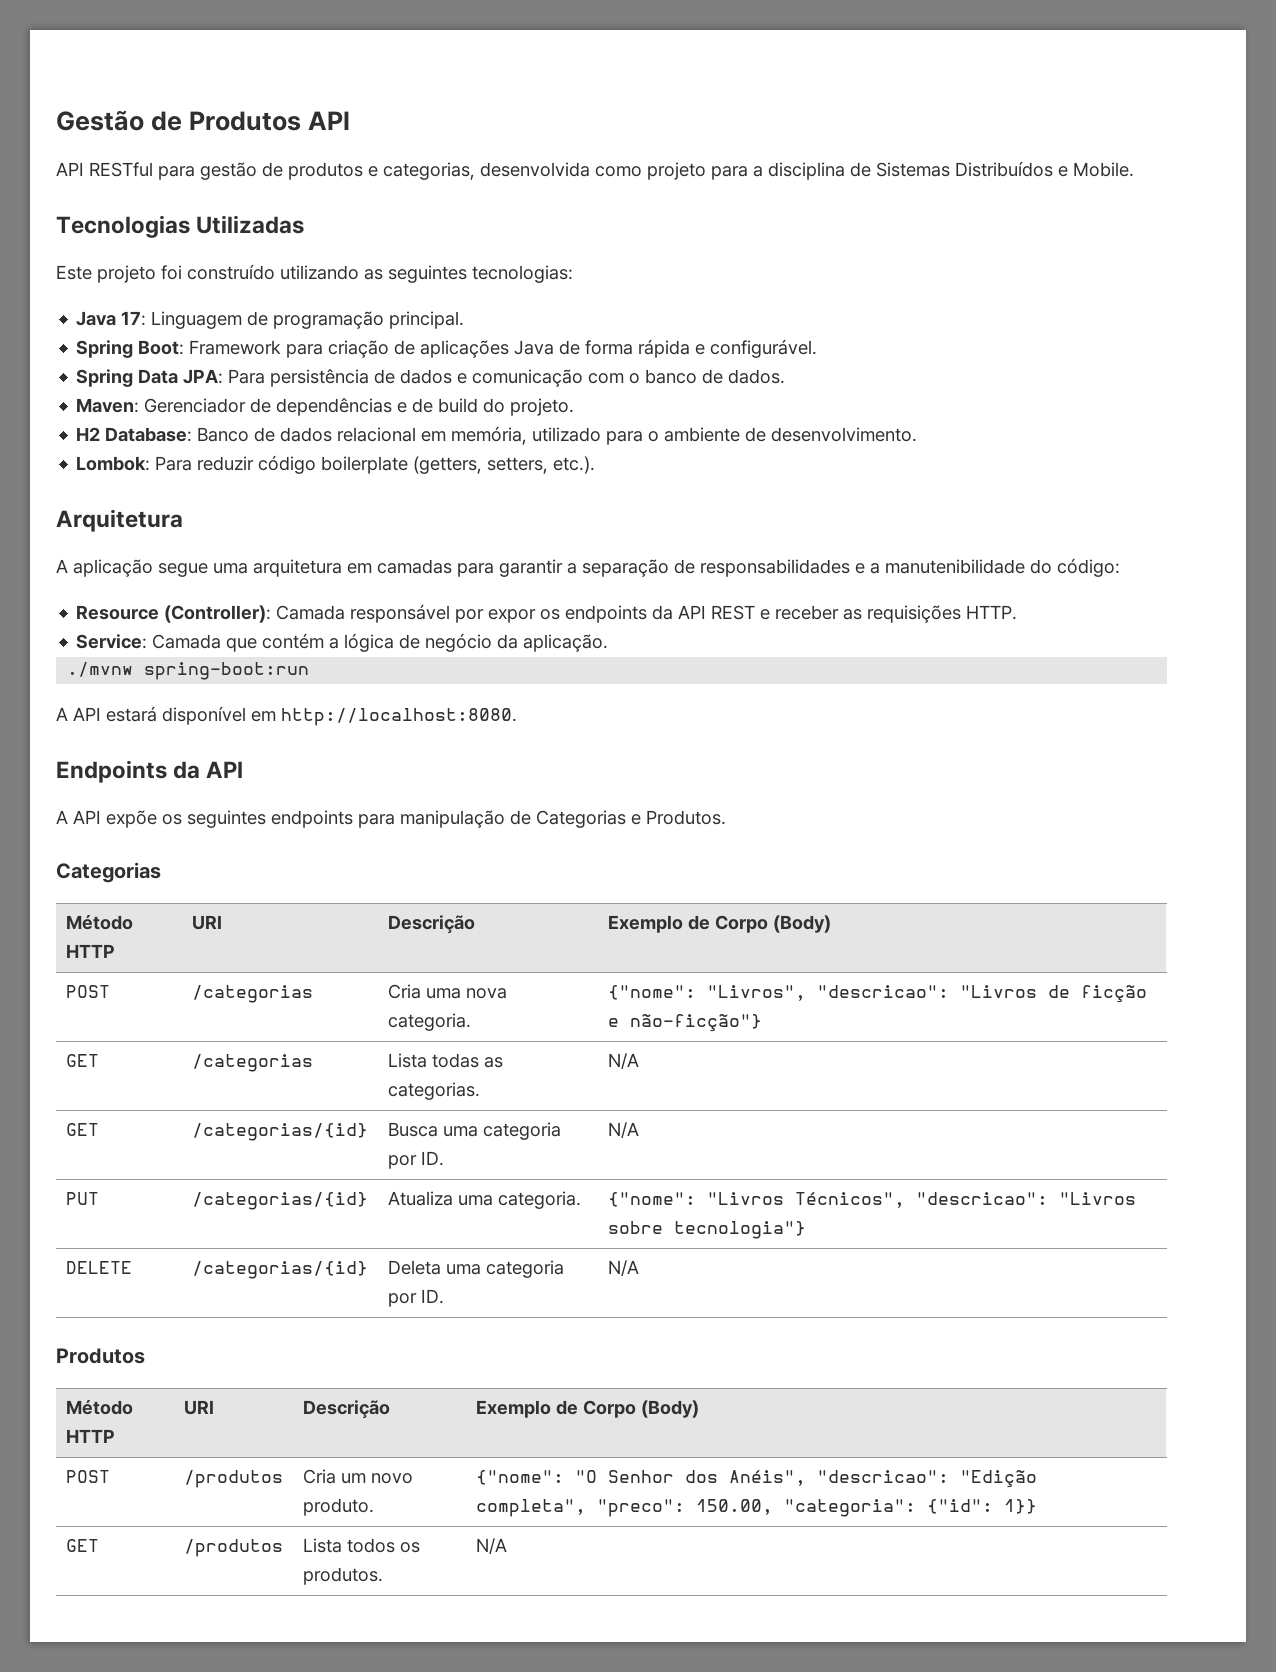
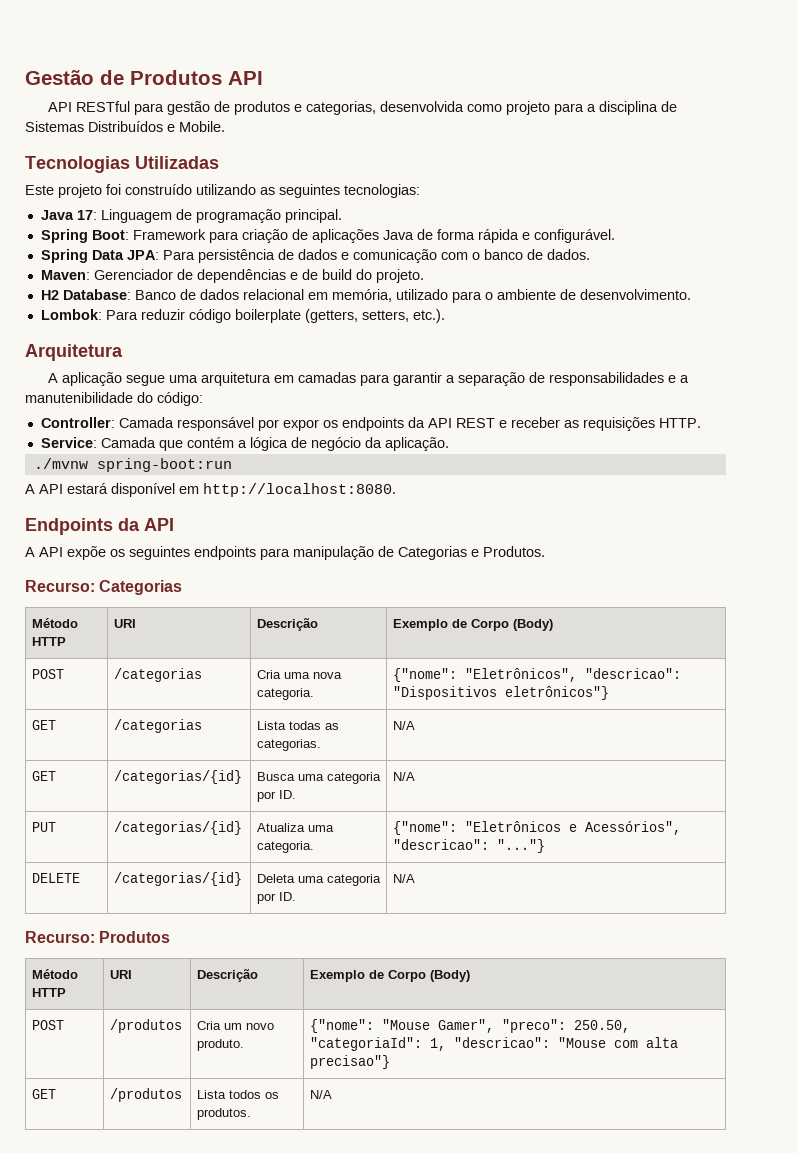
- Resource (Controller): Camada responsável por expor os endpoints da API REST e receber as requisições HTTP.
+ Controller: Camada responsável por expor os endpoints da API REST e receber as requisições HTTP.
  A API expõe os seguintes endpoints para manipulação de Categorias e Produtos.
- Categorias
+ Recurso: Categorias
- POST | /categorias | Cria uma nova categoria. | {"nome": "Livros", "descricao": "Livros de ficção e não-ficção"}
+ POST | /categorias | Cria uma nova categoria. | {"nome": "Eletrônicos", "descricao": "Dispositivos eletrônicos"}
- PUT | /categorias/{id} | Atualiza uma categoria. | {"nome": "Livros Técnicos", "descricao": "Livros sobre tecnologia"}
+ PUT | /categorias/{id} | Atualiza uma categoria. | {"nome": "Eletrônicos e Acessórios", "descricao": "..."}
  DELETE | /categorias/{id} | Deleta uma categoria por ID. | N/A
- Produtos
+ Recurso: Produtos
- POST | /produtos | Cria um novo produto. | {"nome": "O Senhor dos Anéis", "descricao": "Edição completa", "preco": 150.00, "categoria": {"id": 1}}
+ POST | /produtos | Cria um novo produto. | {"nome": "Mouse Gamer", "preco": 250.50, "categoriaId": 1, "descricao": "Mouse com alta precisao"}

